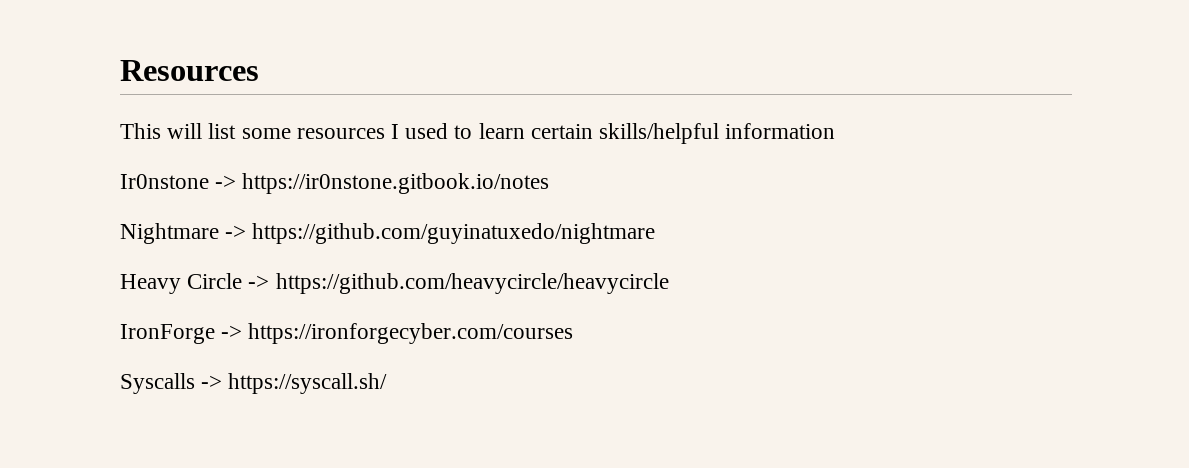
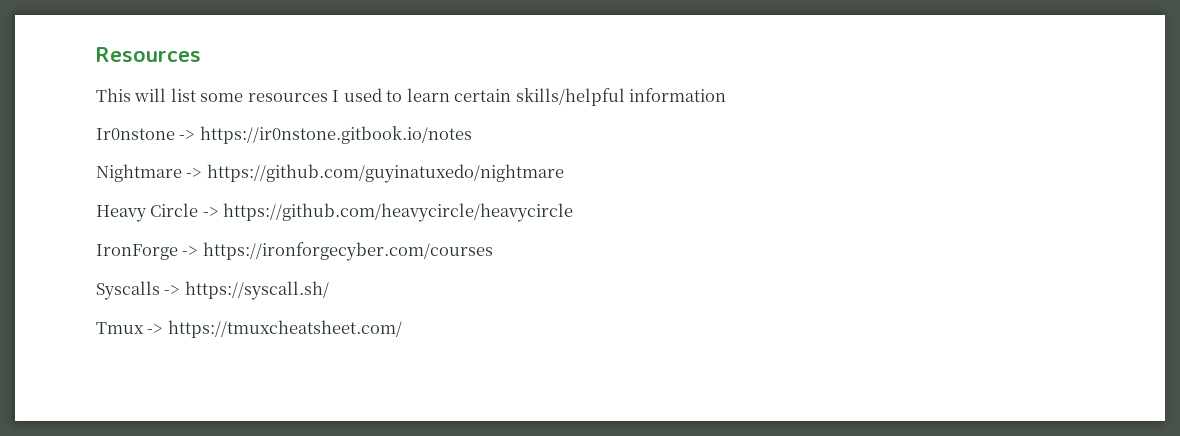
+ Tmux -> https://tmuxcheatsheet.com/

